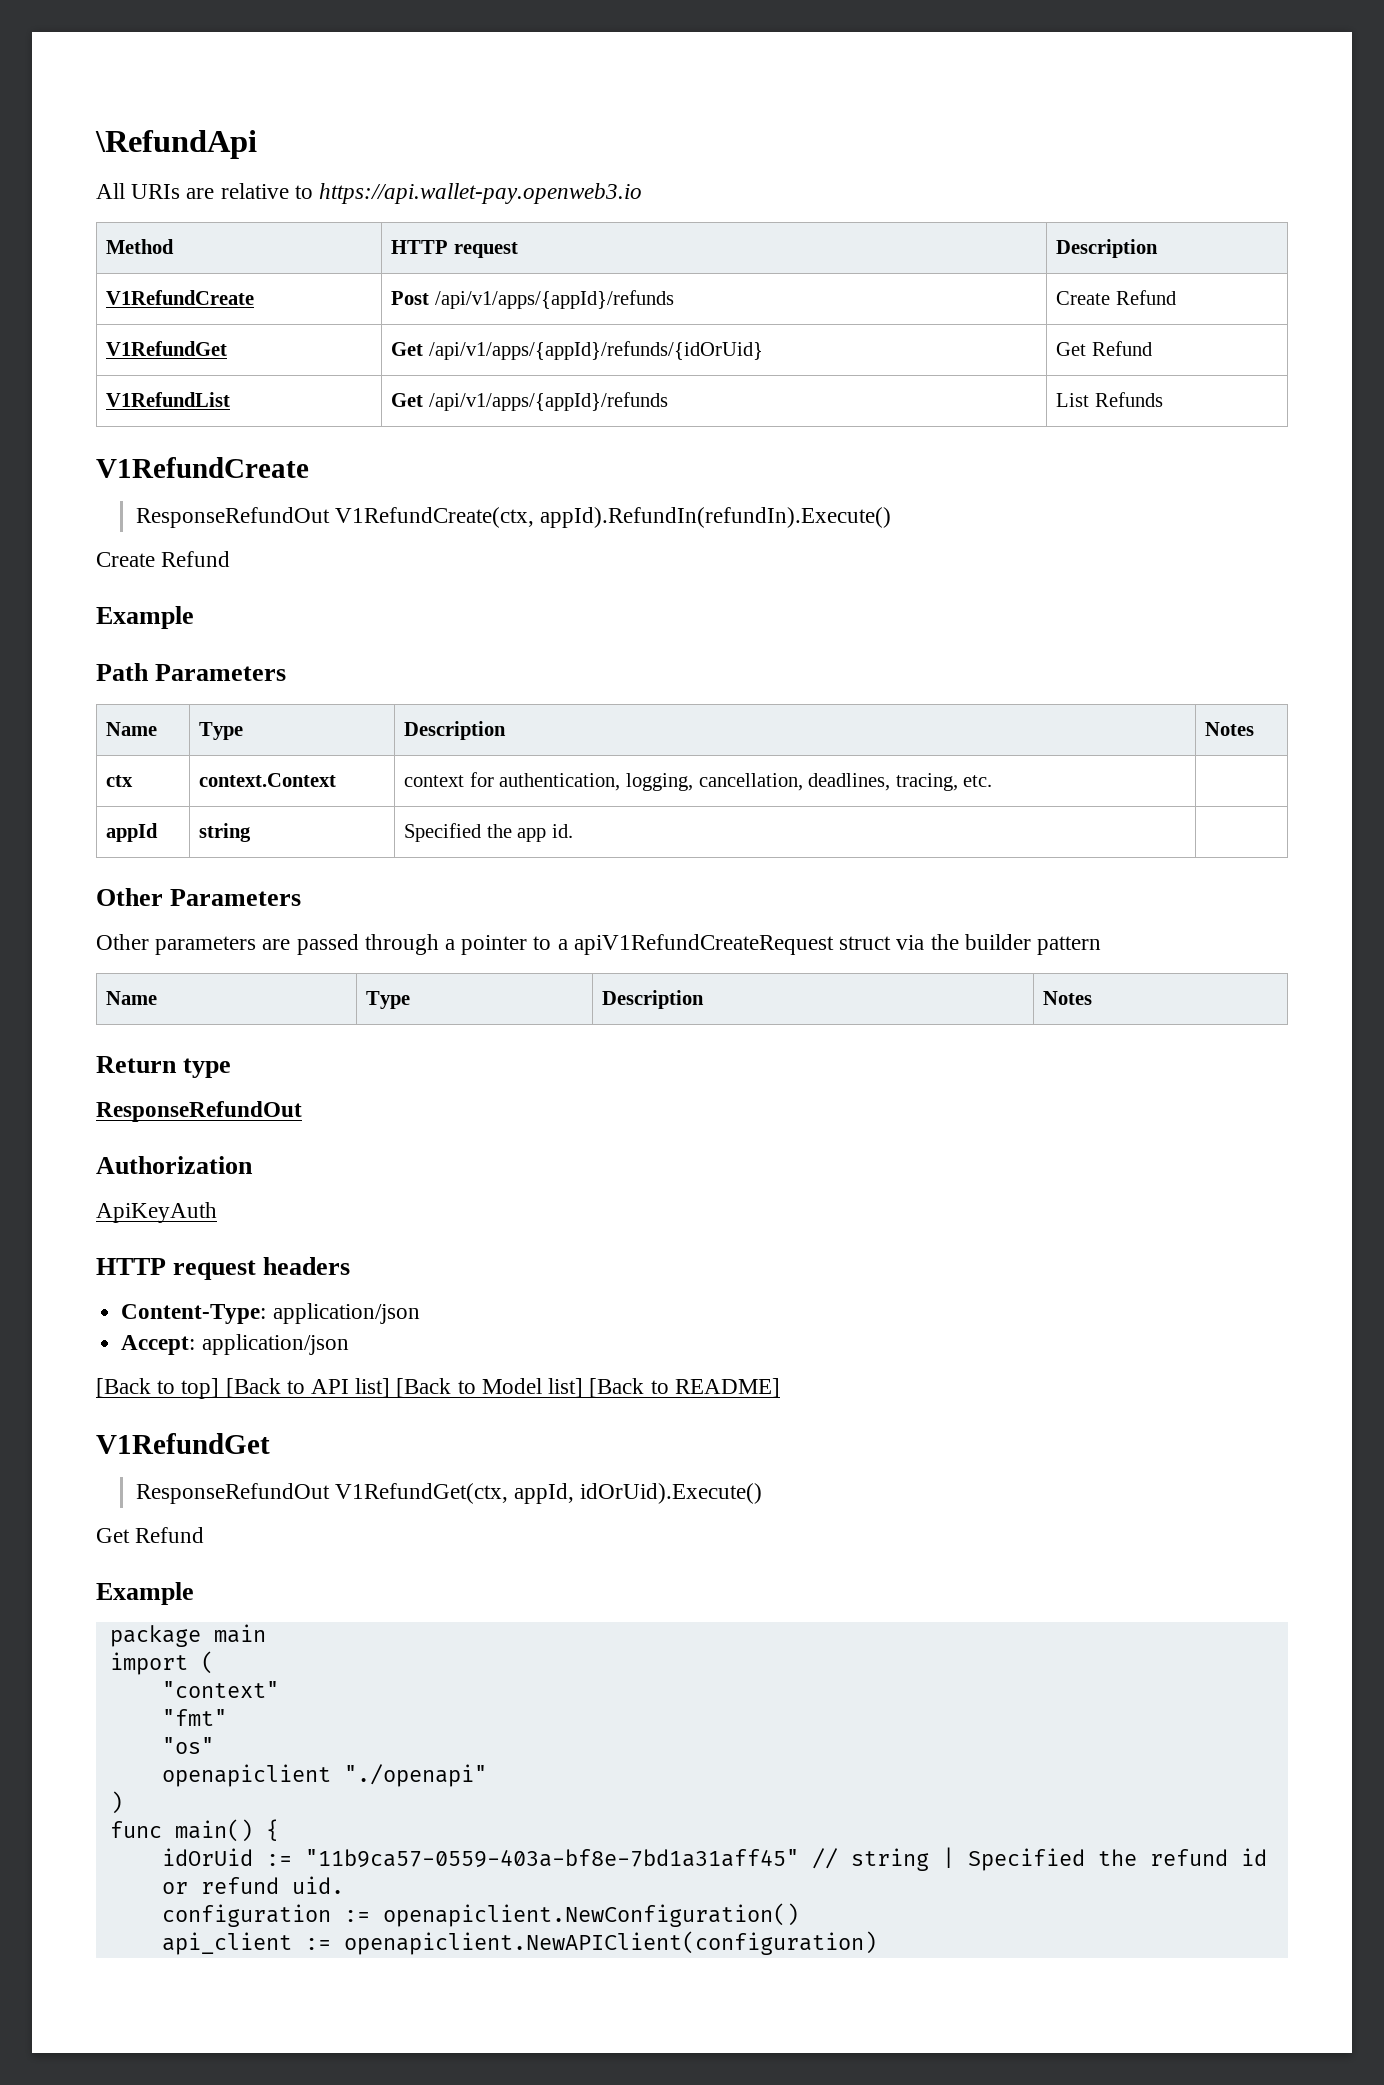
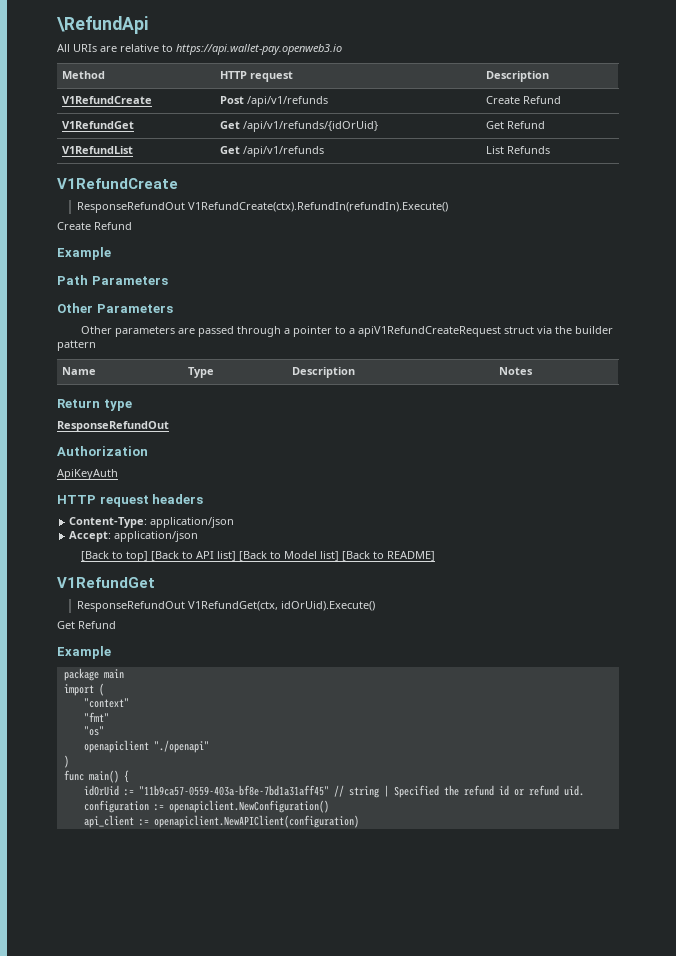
- V1RefundCreate | Post /api/v1/apps/{appId}/refunds | Create Refund
+ V1RefundCreate | Post /api/v1/refunds | Create Refund
- V1RefundGet | Get /api/v1/apps/{appId}/refunds/{idOrUid} | Get Refund
+ V1RefundGet | Get /api/v1/refunds/{idOrUid} | Get Refund
- V1RefundList | Get /api/v1/apps/{appId}/refunds | List Refunds
+ V1RefundList | Get /api/v1/refunds | List Refunds
- ResponseRefundOut V1RefundCreate(ctx, appId).RefundIn(refundIn).Execute()
+ ResponseRefundOut V1RefundCreate(ctx).RefundIn(refundIn).Execute()
  Path Parameters
- Name | Type | Description | Notes
- ctx | context.Context | context for authentication, logging, cancellation, deadlines, tracing, etc. |
- appId | string | Specified the app id. |
- ResponseRefundOut V1RefundGet(ctx, appId, idOrUid).Execute()
+ ResponseRefundOut V1RefundGet(ctx, idOrUid).Execute()

